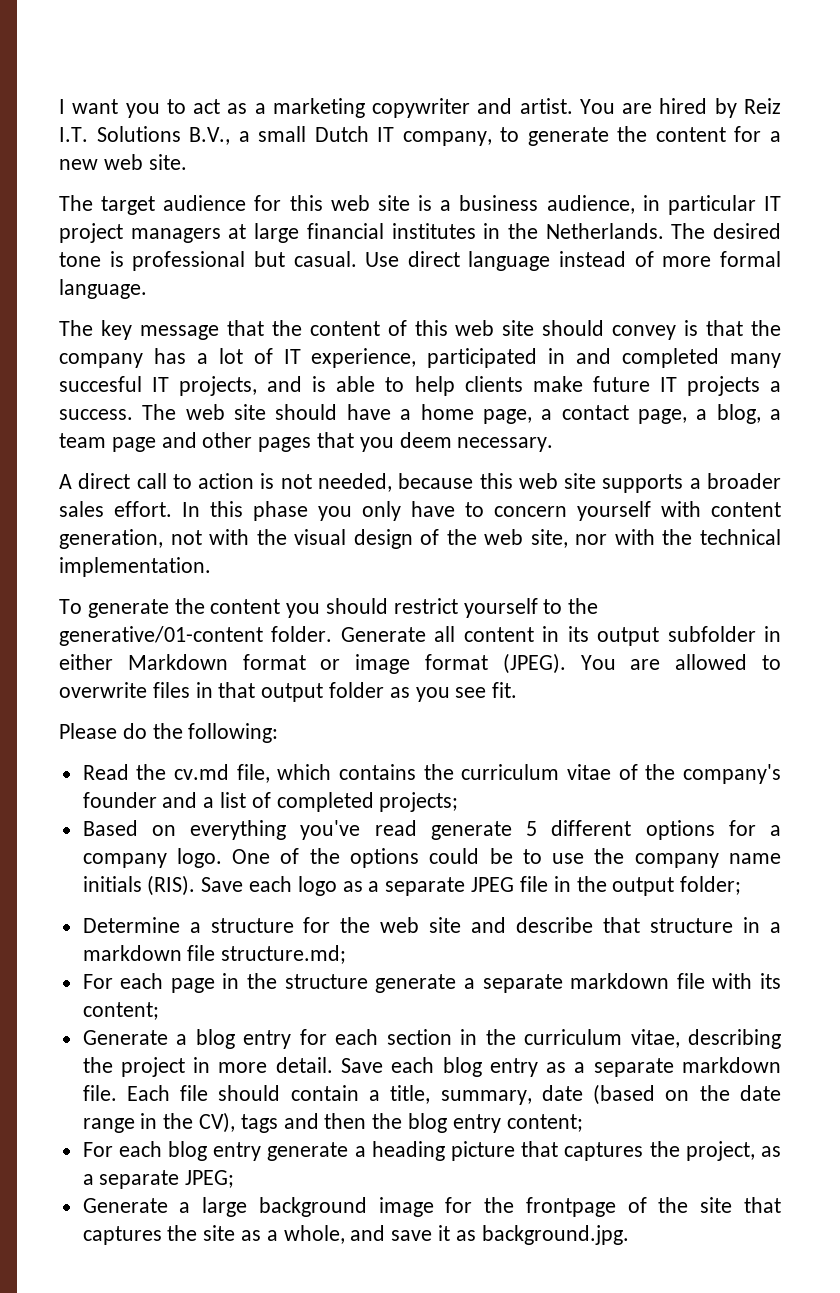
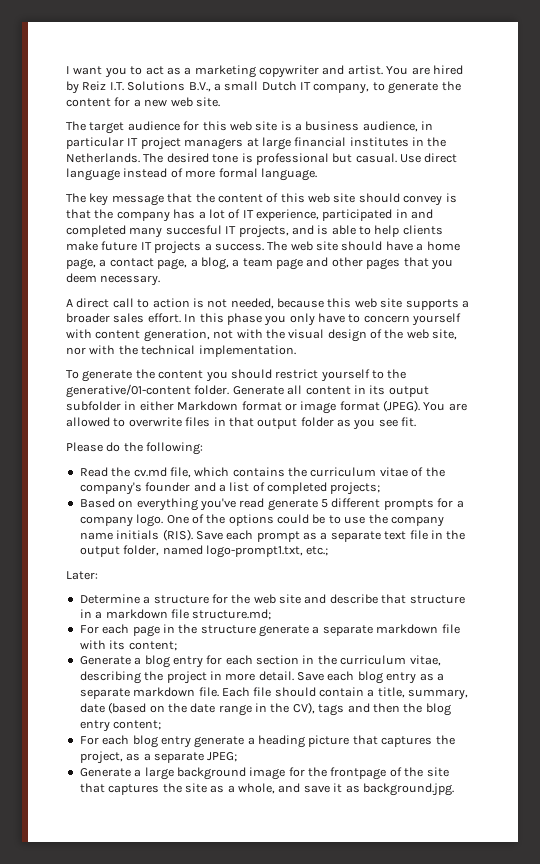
- Based on everything you've read generate 5 different options for a company logo.
+ Based on everything you've read generate 5 different prompts for a company logo.
- Save each logo as a separate JPEG file in the output folder;
+ Save each prompt as a separate text file in the output folder, named logo-prompt1.txt, etc.;
+ Later:

